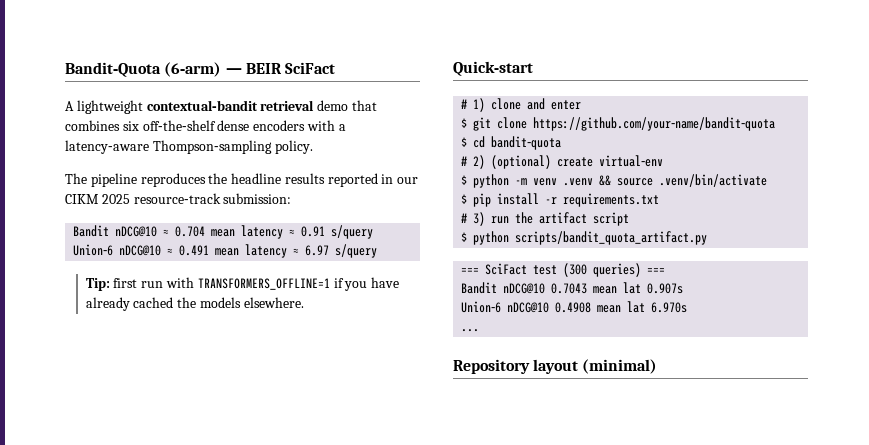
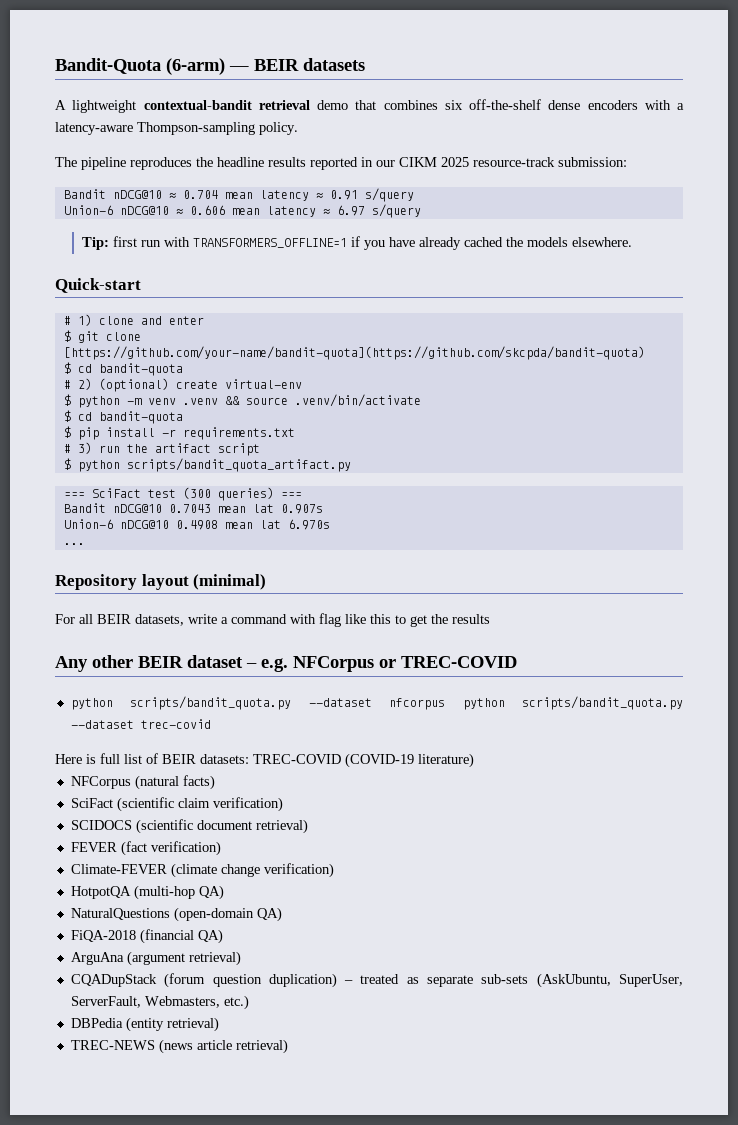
- Bandit‑Quota (6‑arm) — BEIR SciFact
+ Bandit‑Quota (6‑arm) — BEIR datasets
- Union‑6 nDCG@10 ≈ 0.491 mean latency ≈ 6.97 s/query
+ Union‑6 nDCG@10 ≈ 0.606 mean latency ≈ 6.97 s/query
- $ git clone https://github.com/your‑name/bandit‑quota
+ $ git clone [https://github.com/your‑name/bandit‑quota](https://github.com/skcpda/bandit-quota)
  $ python -m venv .venv && source .venv/bin/activate
+ $ cd bandit-quota
+ For all BEIR datasets, write a command with flag like this to get the results
+ Any other BEIR dataset – e.g. NFCorpus or TREC-COVID
+ python scripts/bandit_quota.py --dataset nfcorpus python scripts/bandit_quota.py --dataset trec-covid
+ Here is full list of BEIR datasets: TREC-COVID (COVID-19 literature)
+ NFCorpus (natural facts)
+ SciFact (scientific claim verification)
+ SCIDOCS (scientific document retrieval)
+ FEVER (fact verification)
+ Climate-FEVER (climate change verification)
+ HotpotQA (multi-hop QA)
+ NaturalQuestions (open-domain QA)
+ FiQA-2018 (financial QA)
+ ArguAna (argument retrieval)
+ CQADupStack (forum question duplication) – treated as separate sub-sets (AskUbuntu, SuperUser, ServerFault, Webmasters, etc.)
+ DBPedia (entity retrieval)
+ TREC-NEWS (news article retrieval)

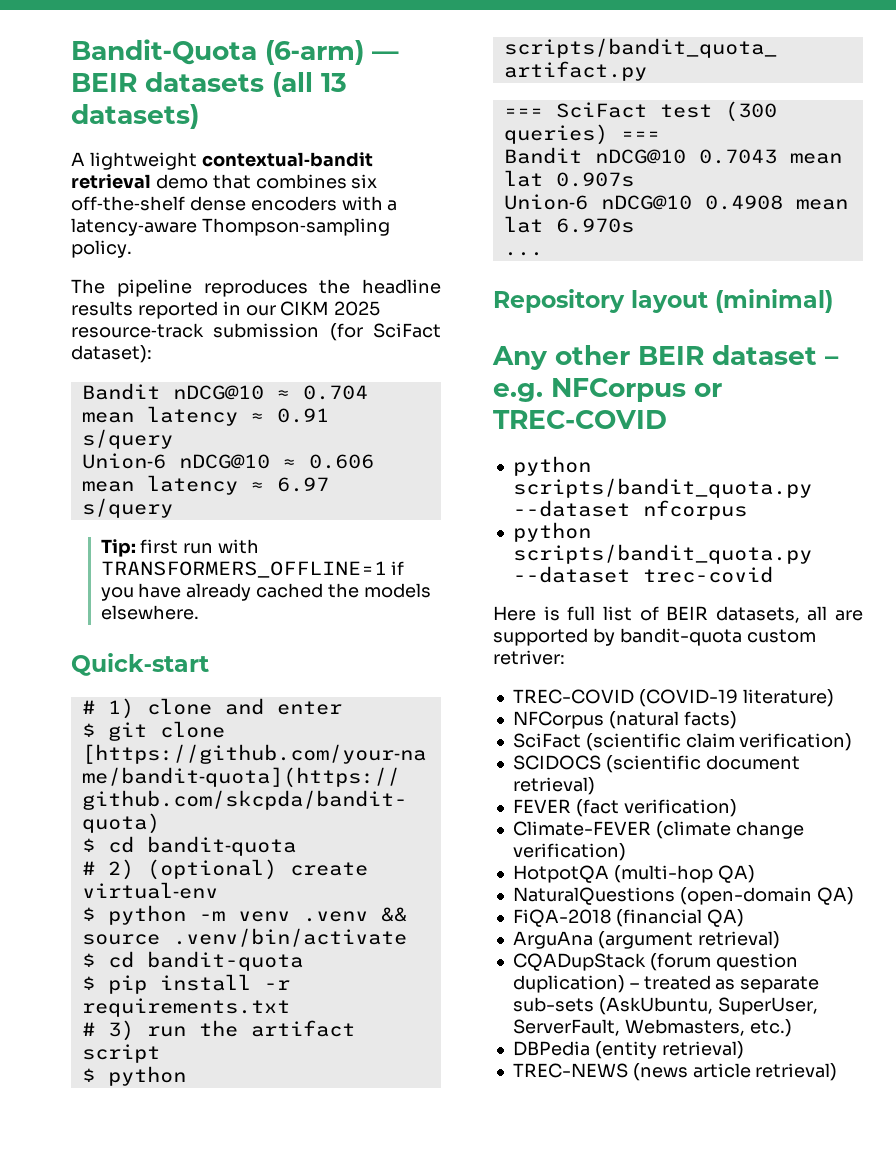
- Bandit‑Quota (6‑arm) — BEIR datasets
+ Bandit‑Quota (6‑arm) — BEIR datasets (all 13 datasets)
- The pipeline reproduces the headline results reported in our CIKM 2025 resource‑track submission:
+ The pipeline reproduces the headline results reported in our CIKM 2025 resource‑track submission (for SciFact dataset):
- For all BEIR datasets, write a command with flag like this to get the results
- python scripts/bandit_quota.py --dataset nfcorpus python scripts/bandit_quota.py --dataset trec-covid
+ python scripts/bandit_quota.py --dataset nfcorpus
+ python scripts/bandit_quota.py --dataset trec-covid
- Here is full list of BEIR datasets: TREC-COVID (COVID-19 literature)
+ Here is full list of BEIR datasets, all are supported by bandit-quota custom retriver:
+ TREC-COVID (COVID-19 literature)

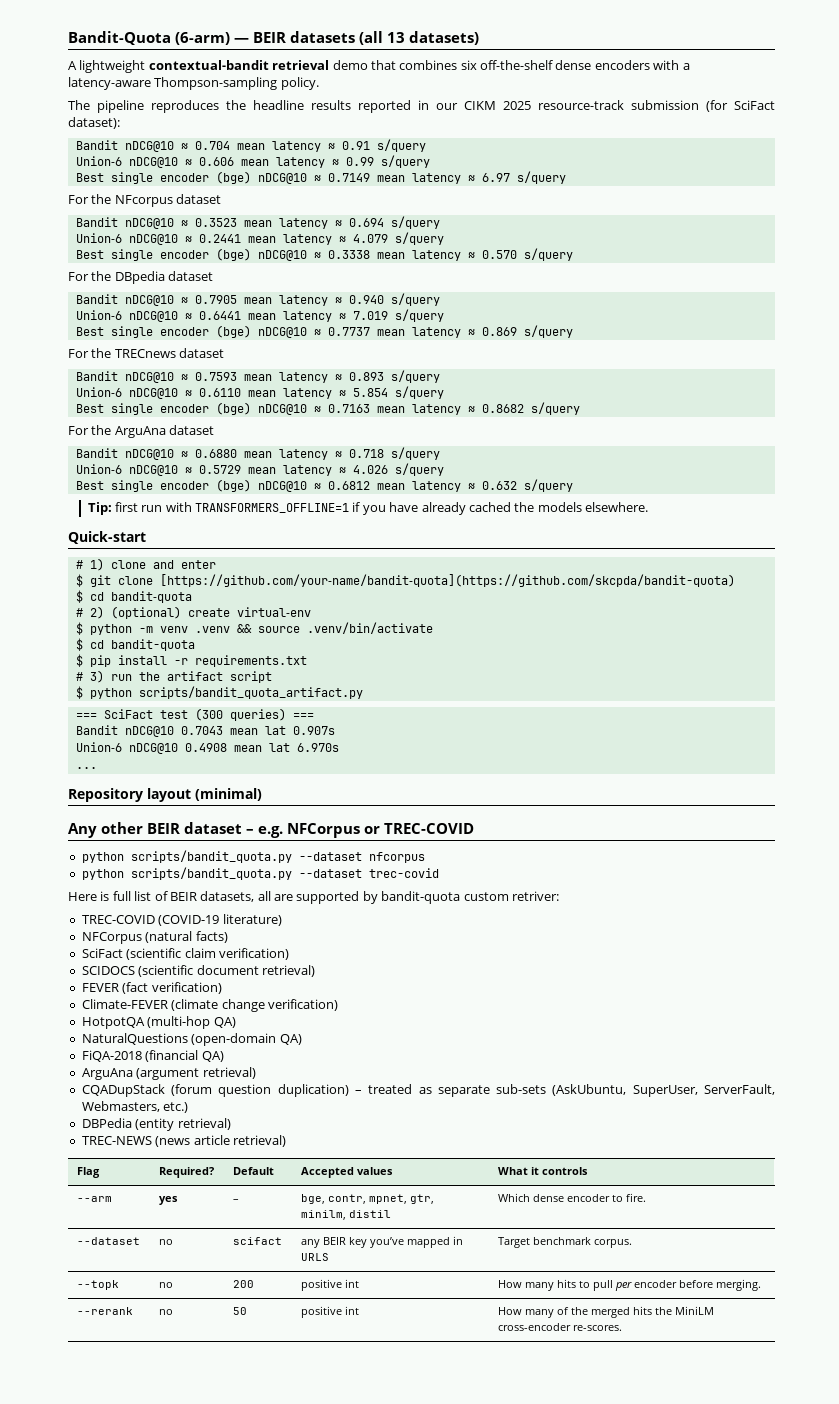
- Union‑6 nDCG@10 ≈ 0.606 mean latency ≈ 6.97 s/query
+ Union‑6 nDCG@10 ≈ 0.606 mean latency ≈ 0.99 s/query
+ Best single encoder (bge) nDCG@10 ≈ 0.7149 mean latency ≈ 6.97 s/query
+ For the NFcorpus dataset
+ Bandit nDCG@10 ≈ 0.3523 mean latency ≈ 0.694 s/query
+ Union‑6 nDCG@10 ≈ 0.2441 mean latency ≈ 4.079 s/query
+ Best single encoder (bge) nDCG@10 ≈ 0.3338 mean latency ≈ 0.570 s/query
+ For the DBpedia dataset
+ Bandit nDCG@10 ≈ 0.7905 mean latency ≈ 0.940 s/query
+ Union‑6 nDCG@10 ≈ 0.6441 mean latency ≈ 7.019 s/query
+ Best single encoder (bge) nDCG@10 ≈ 0.7737 mean latency ≈ 0.869 s/query
+ For the TRECnews dataset
+ Bandit nDCG@10 ≈ 0.7593 mean latency ≈ 0.893 s/query
+ Union‑6 nDCG@10 ≈ 0.6110 mean latency ≈ 5.854 s/query
+ Best single encoder (bge) nDCG@10 ≈ 0.7163 mean latency ≈ 0.8682 s/query
+ For the ArguAna dataset
+ Bandit nDCG@10 ≈ 0.6880 mean latency ≈ 0.718 s/query
+ Union‑6 nDCG@10 ≈ 0.5729 mean latency ≈ 4.026 s/query
+ Best single encoder (bge) nDCG@10 ≈ 0.6812 mean latency ≈ 0.632 s/query
+ Flag | Required? | Default | Accepted values | What it controls
+ --arm | yes | – | bge, contr, mpnet, gtr, minilm, distil | Which dense encoder to fire.
+ --dataset | no | scifact | any BEIR key you’ve mapped in URLS | Target benchmark corpus.
+ --topk | no | 200 | positive int | How many hits to pull per encoder before merging.
+ --rerank | no | 50 | positive int | How many of the merged hits the MiniLM cross-encoder re-scores.

